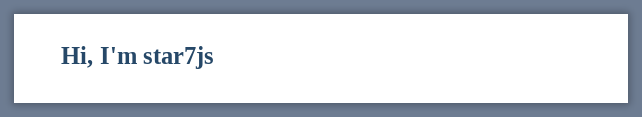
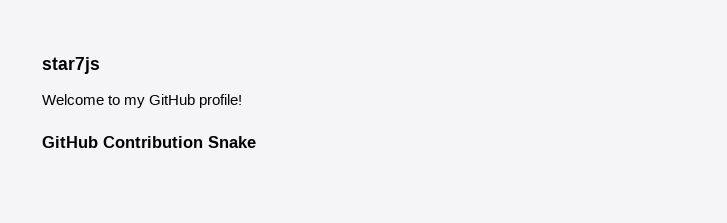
- Hi, I'm star7js
+ star7js
+ Welcome to my GitHub profile!
+ GitHub Contribution Snake

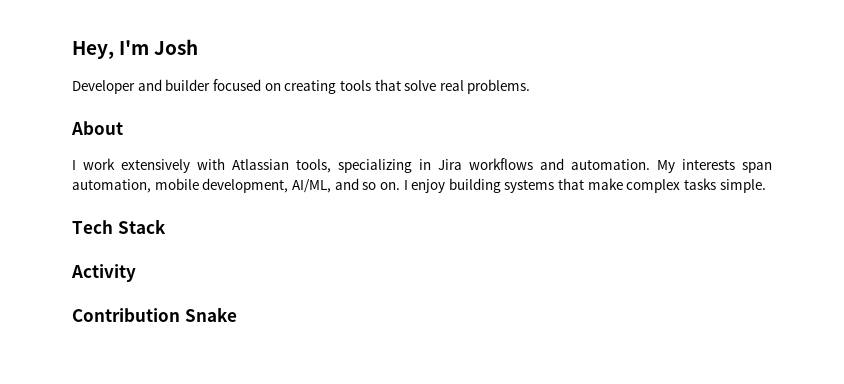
- star7js
- Welcome to my GitHub profile!
- GitHub Contribution Snake
+ Hey, I'm Josh
+ Developer and builder focused on creating tools that solve real problems.
+ About
+ I work extensively with Atlassian tools, specializing in Jira workflows and automation. My interests span automation, mobile development, AI/ML, and so on. I enjoy building systems that make complex tasks simple.
+ Tech Stack
+ Activity
+ Contribution Snake

